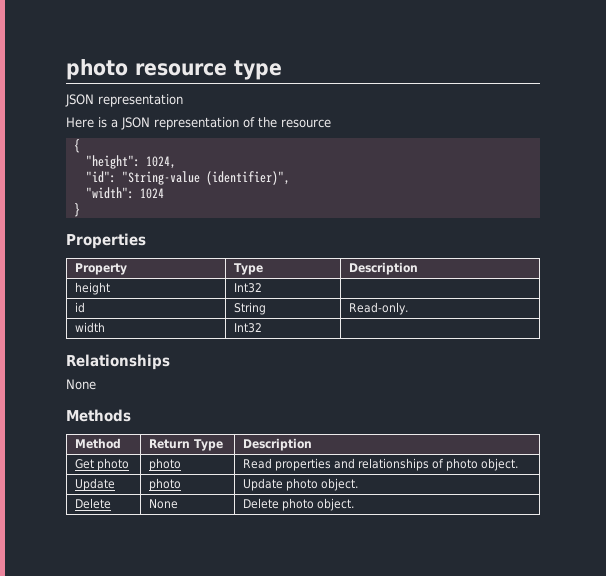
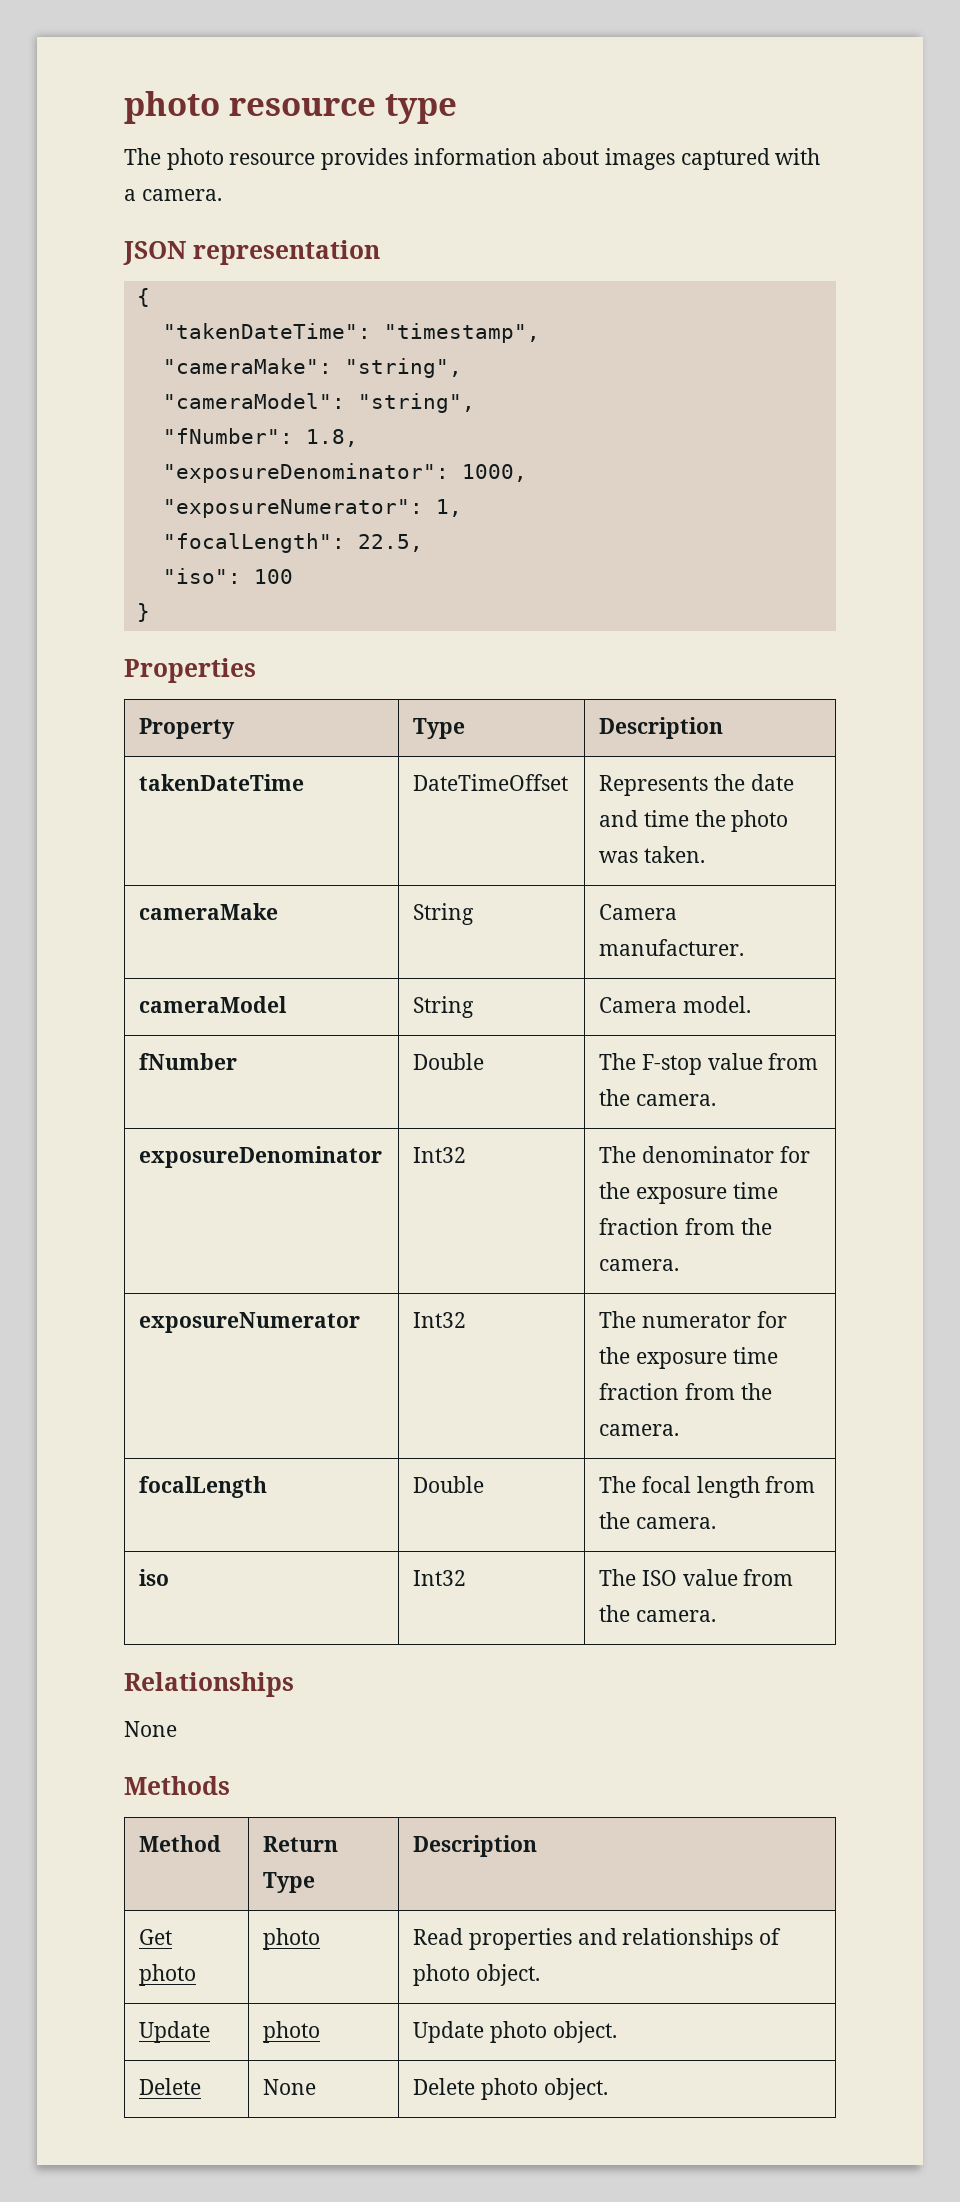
  photo resource type
+ The photo resource provides information about images captured with a camera.
  JSON representation
- Here is a JSON representation of the resource
  {
- "height": 1024,
- "id": "String-value (identifier)",
- "width": 1024
+ "takenDateTime": "timestamp",
+ "cameraMake": "string",
+ "cameraModel": "string",
+ "fNumber": 1.8,
+ "exposureDenominator": 1000,
+ "exposureNumerator": 1,
+ "focalLength": 22.5,
+ "iso": 100
- height | Int32 |
- id | String | Read-only.
- width | Int32 |
+ takenDateTime | DateTimeOffset | Represents the date and time the photo was taken.
+ cameraMake | String | Camera manufacturer.
+ cameraModel | String | Camera model.
+ fNumber | Double | The F-stop value from the camera.
+ exposureDenominator | Int32 | The denominator for the exposure time fraction from the camera.
+ exposureNumerator | Int32 | The numerator for the exposure time fraction from the camera.
+ focalLength | Double | The focal length from the camera.
+ iso | Int32 | The ISO value from the camera.

